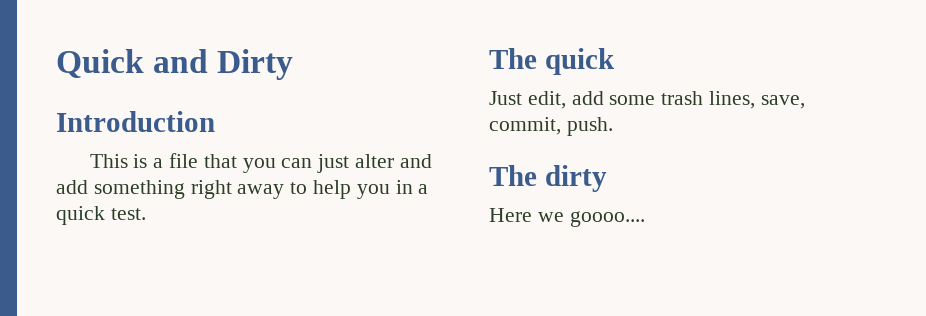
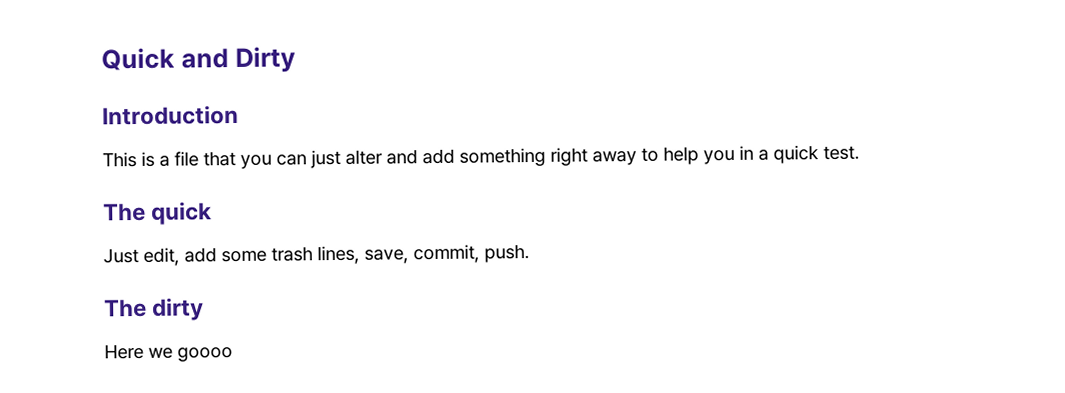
- Here we goooo....
+ Here we goooo

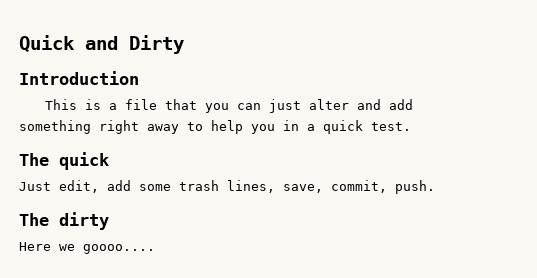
- Here we goooo
+ Here we goooo....

